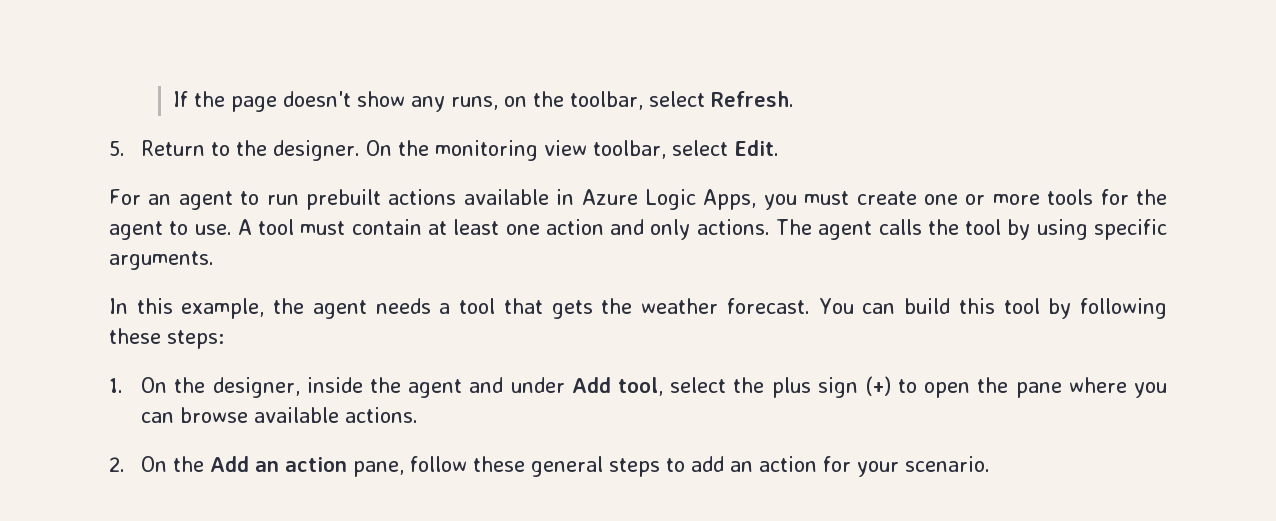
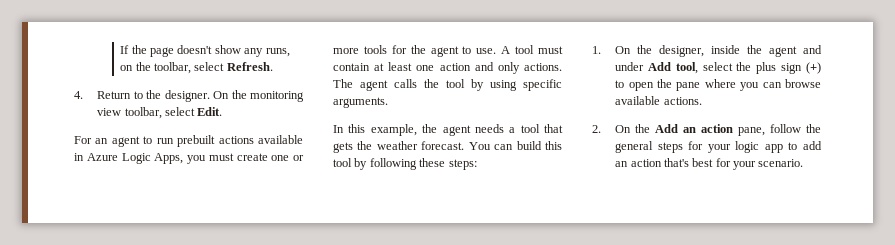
- 5. Return to the designer.
+ 4. Return to the designer.
- 2. On the Add an action pane, follow these general steps to add an action for your scenario.
+ 2. On the Add an action pane, follow the general steps for your logic app to add an action that's best for your scenario.

